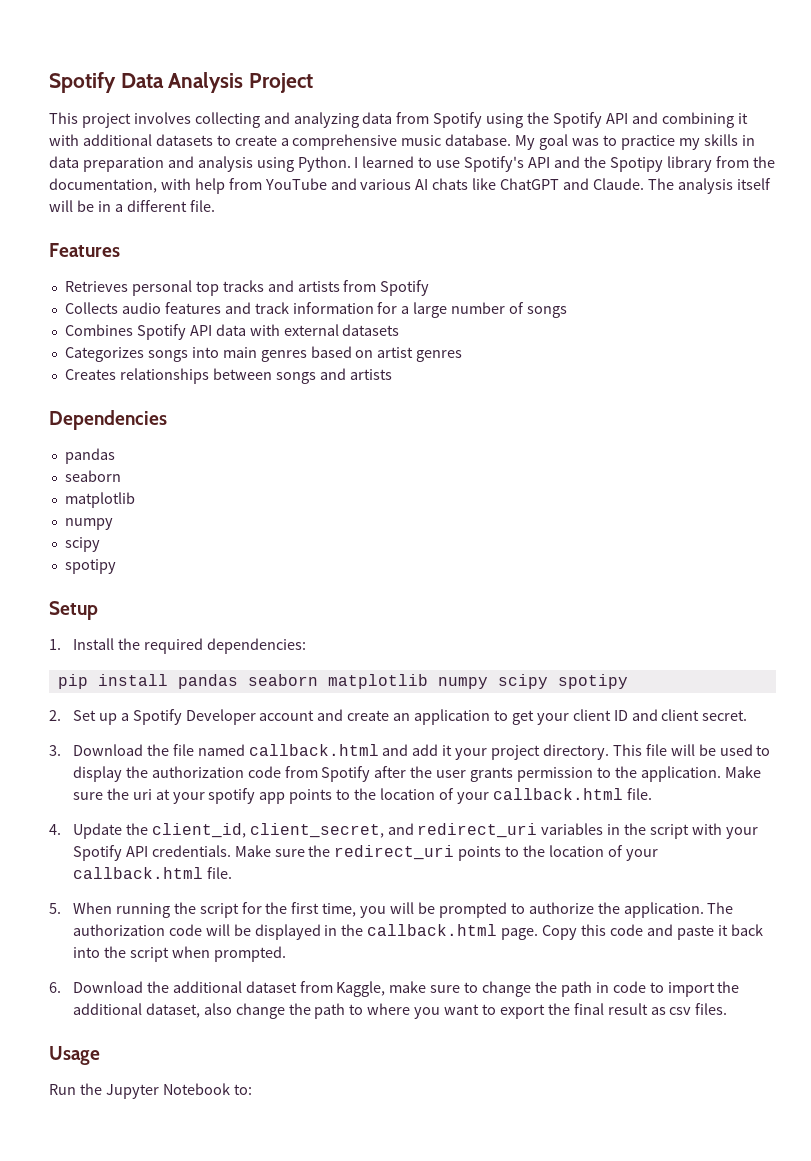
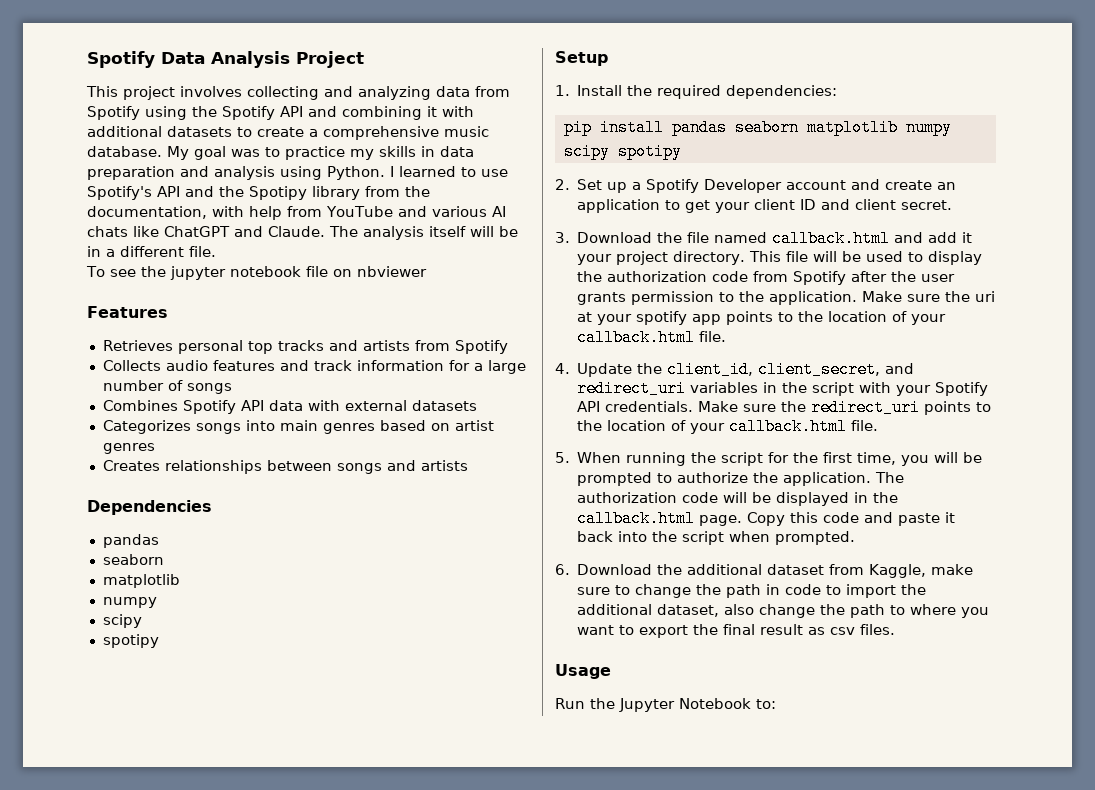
+ To see the jupyter notebook file on nbviewer

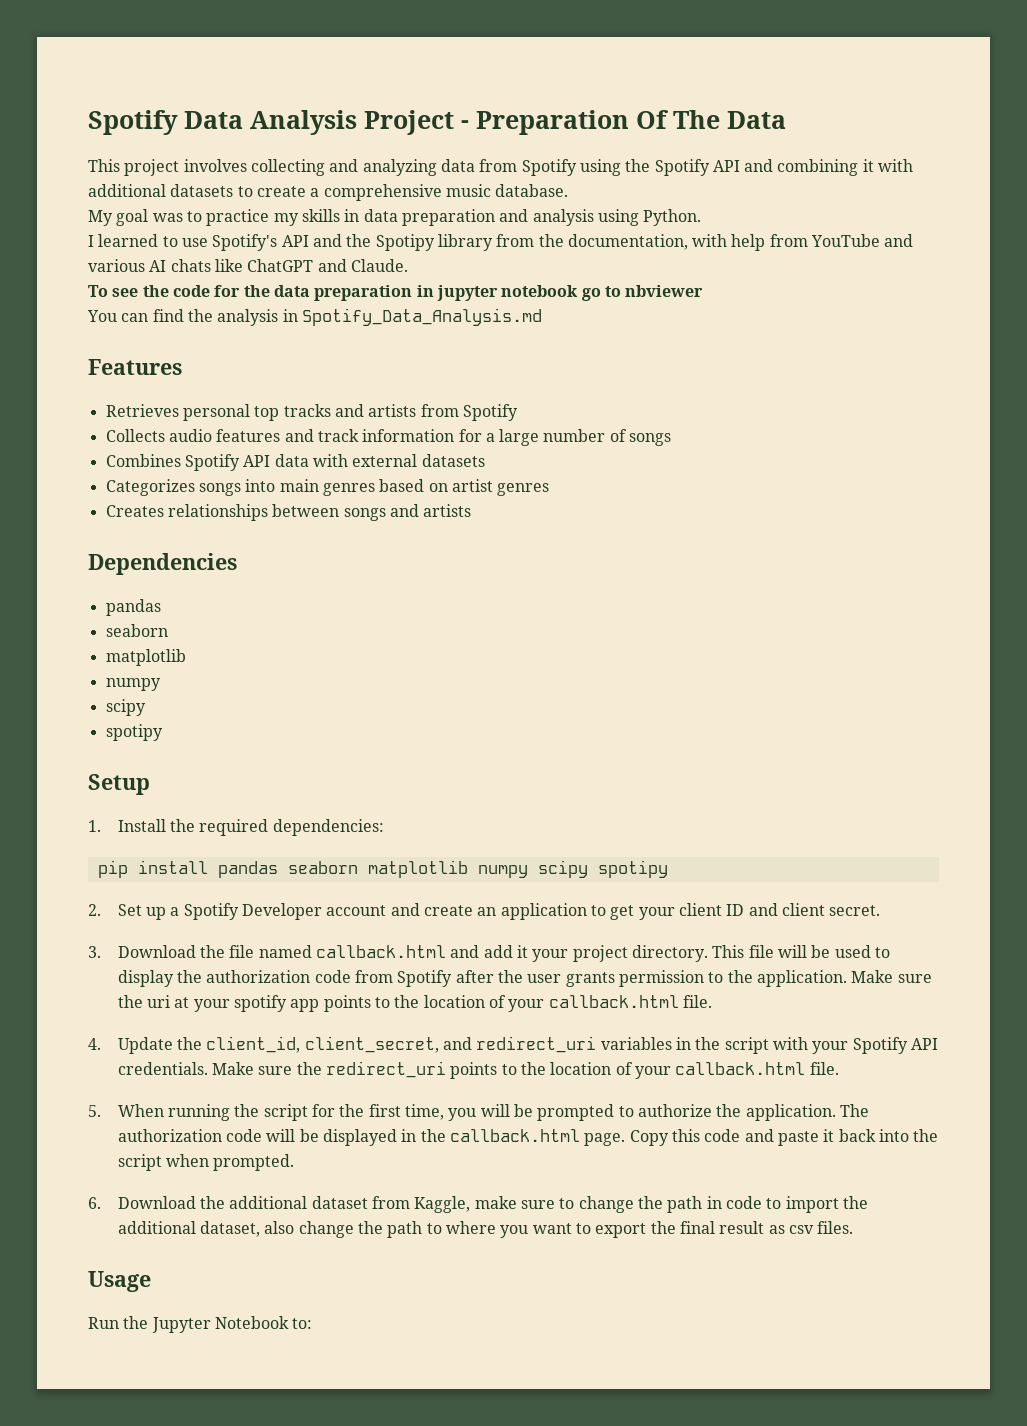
- Spotify Data Analysis Project
+ Spotify Data Analysis Project - Preparation Of The Data
- This project involves collecting and analyzing data from Spotify using the Spotify API and combining it with additional datasets to create a comprehensive music database. My goal was to practice my skills in data preparation and analysis using Python. I learned to use Spotify's API and the Spotipy library from the documentation, with help from YouTube and various AI chats like ChatGPT and Claude. The analysis itself will be in a different file.
- To see the jupyter notebook file on nbviewer
+ This project involves collecting and analyzing data from Spotify using the Spotify API and combining it with additional datasets to create a comprehensive music database.
+ My goal was to practice my skills in data preparation and analysis using Python.
+ I learned to use Spotify's API and the Spotipy library from the documentation, with help from YouTube and various AI chats like ChatGPT and Claude.
+ To see the code for the data preparation in jupyter notebook go to nbviewer
+ You can find the analysis in Spotify_Data_Analysis.md

